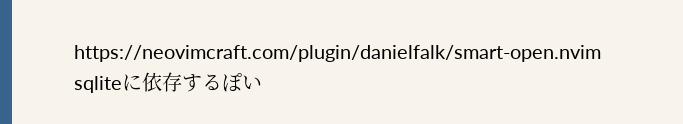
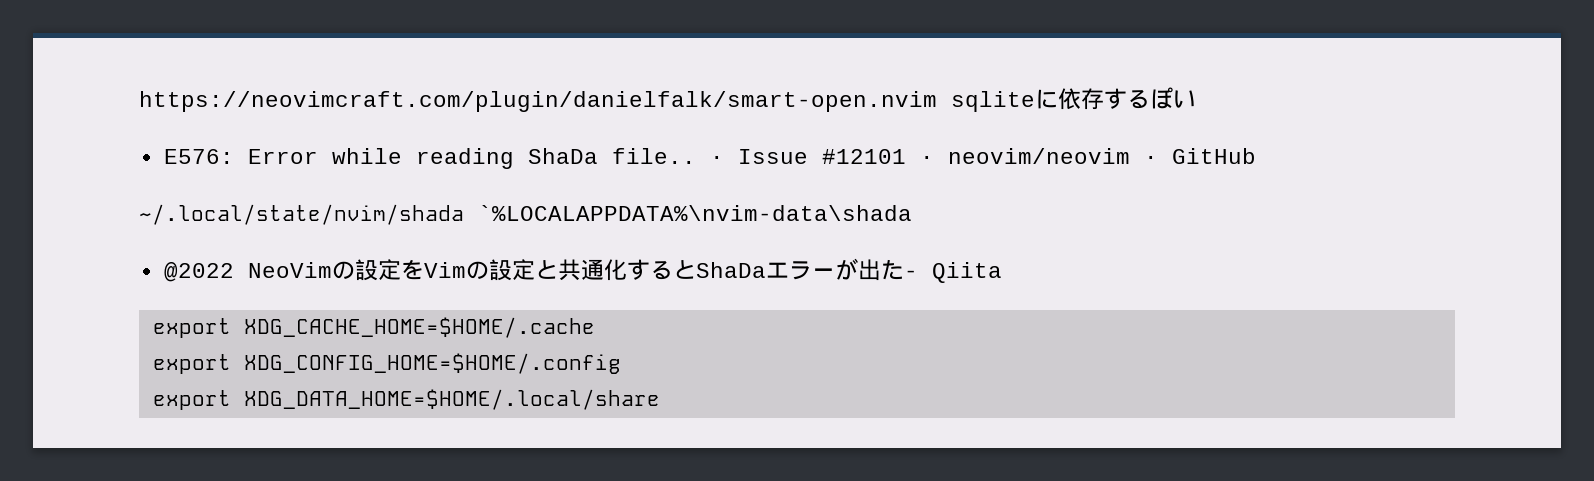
+ E576: Error while reading ShaDa file.. · Issue #12101 · neovim/neovim · GitHub
+ ~/.local/state/nvim/shada `%LOCALAPPDATA%\nvim-data\shada
+ @2022 NeoVimの設定をVimの設定と共通化するとShaDaエラーが出た- Qiita
+ export XDG_CACHE_HOME=$HOME/.cache
+ export XDG_CONFIG_HOME=$HOME/.config
+ export XDG_DATA_HOME=$HOME/.local/share

